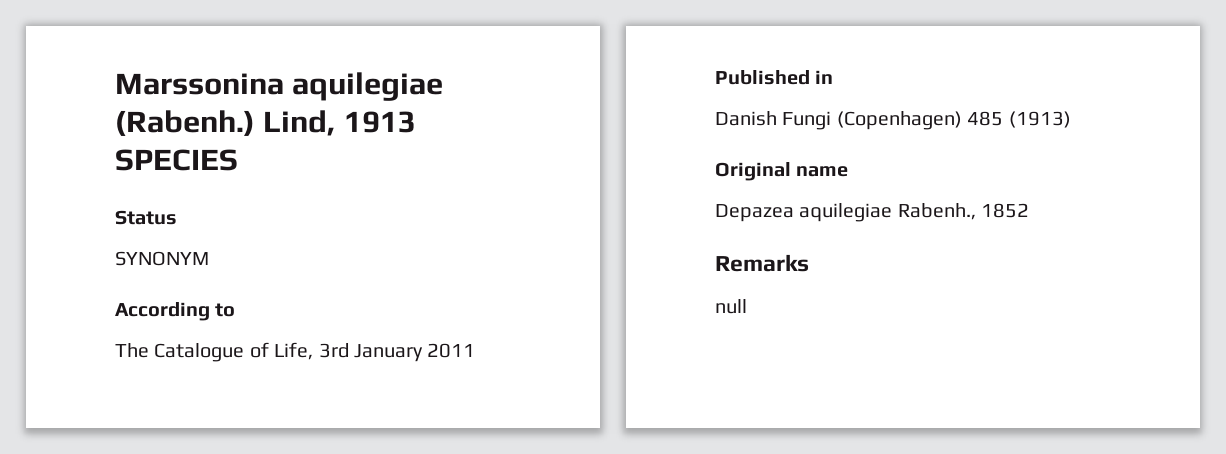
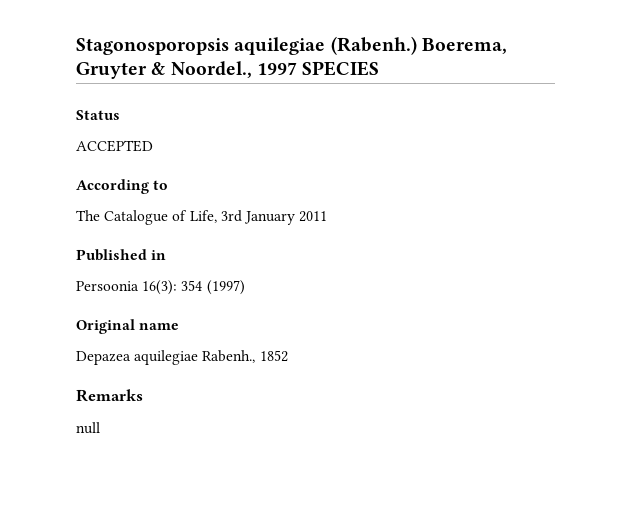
- Marssonina aquilegiae (Rabenh.)
+ Stagonosporopsis aquilegiae (Rabenh.)
- Lind, 1913 SPECIES
+ Boerema, Gruyter & Noordel., 1997 SPECIES
- SYNONYM
+ ACCEPTED
- Danish Fungi (Copenhagen) 485 (1913)
+ Persoonia 16(3): 354 (1997)

